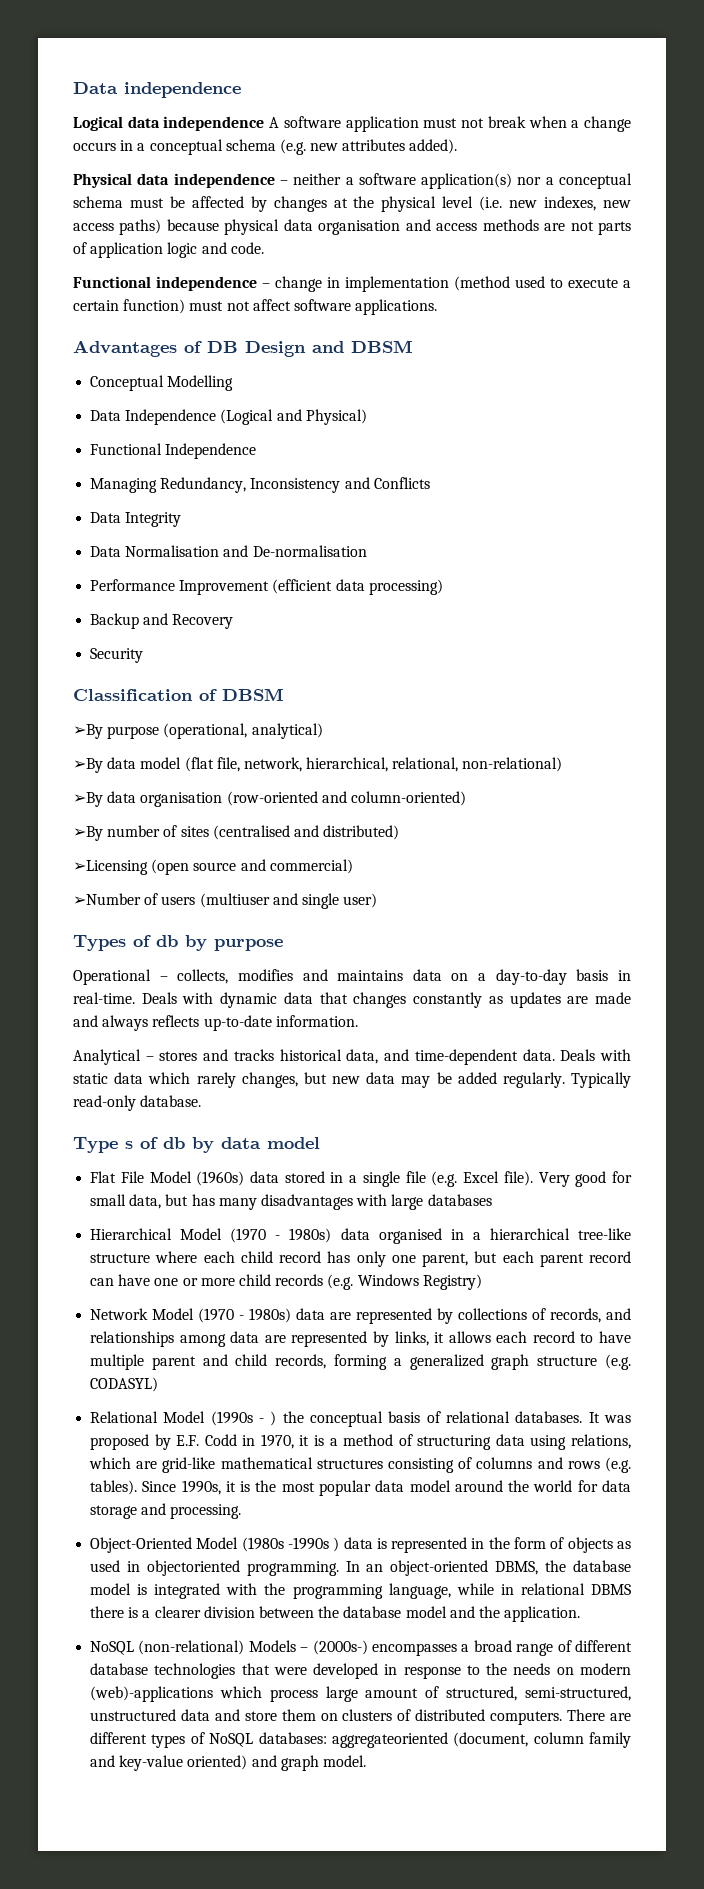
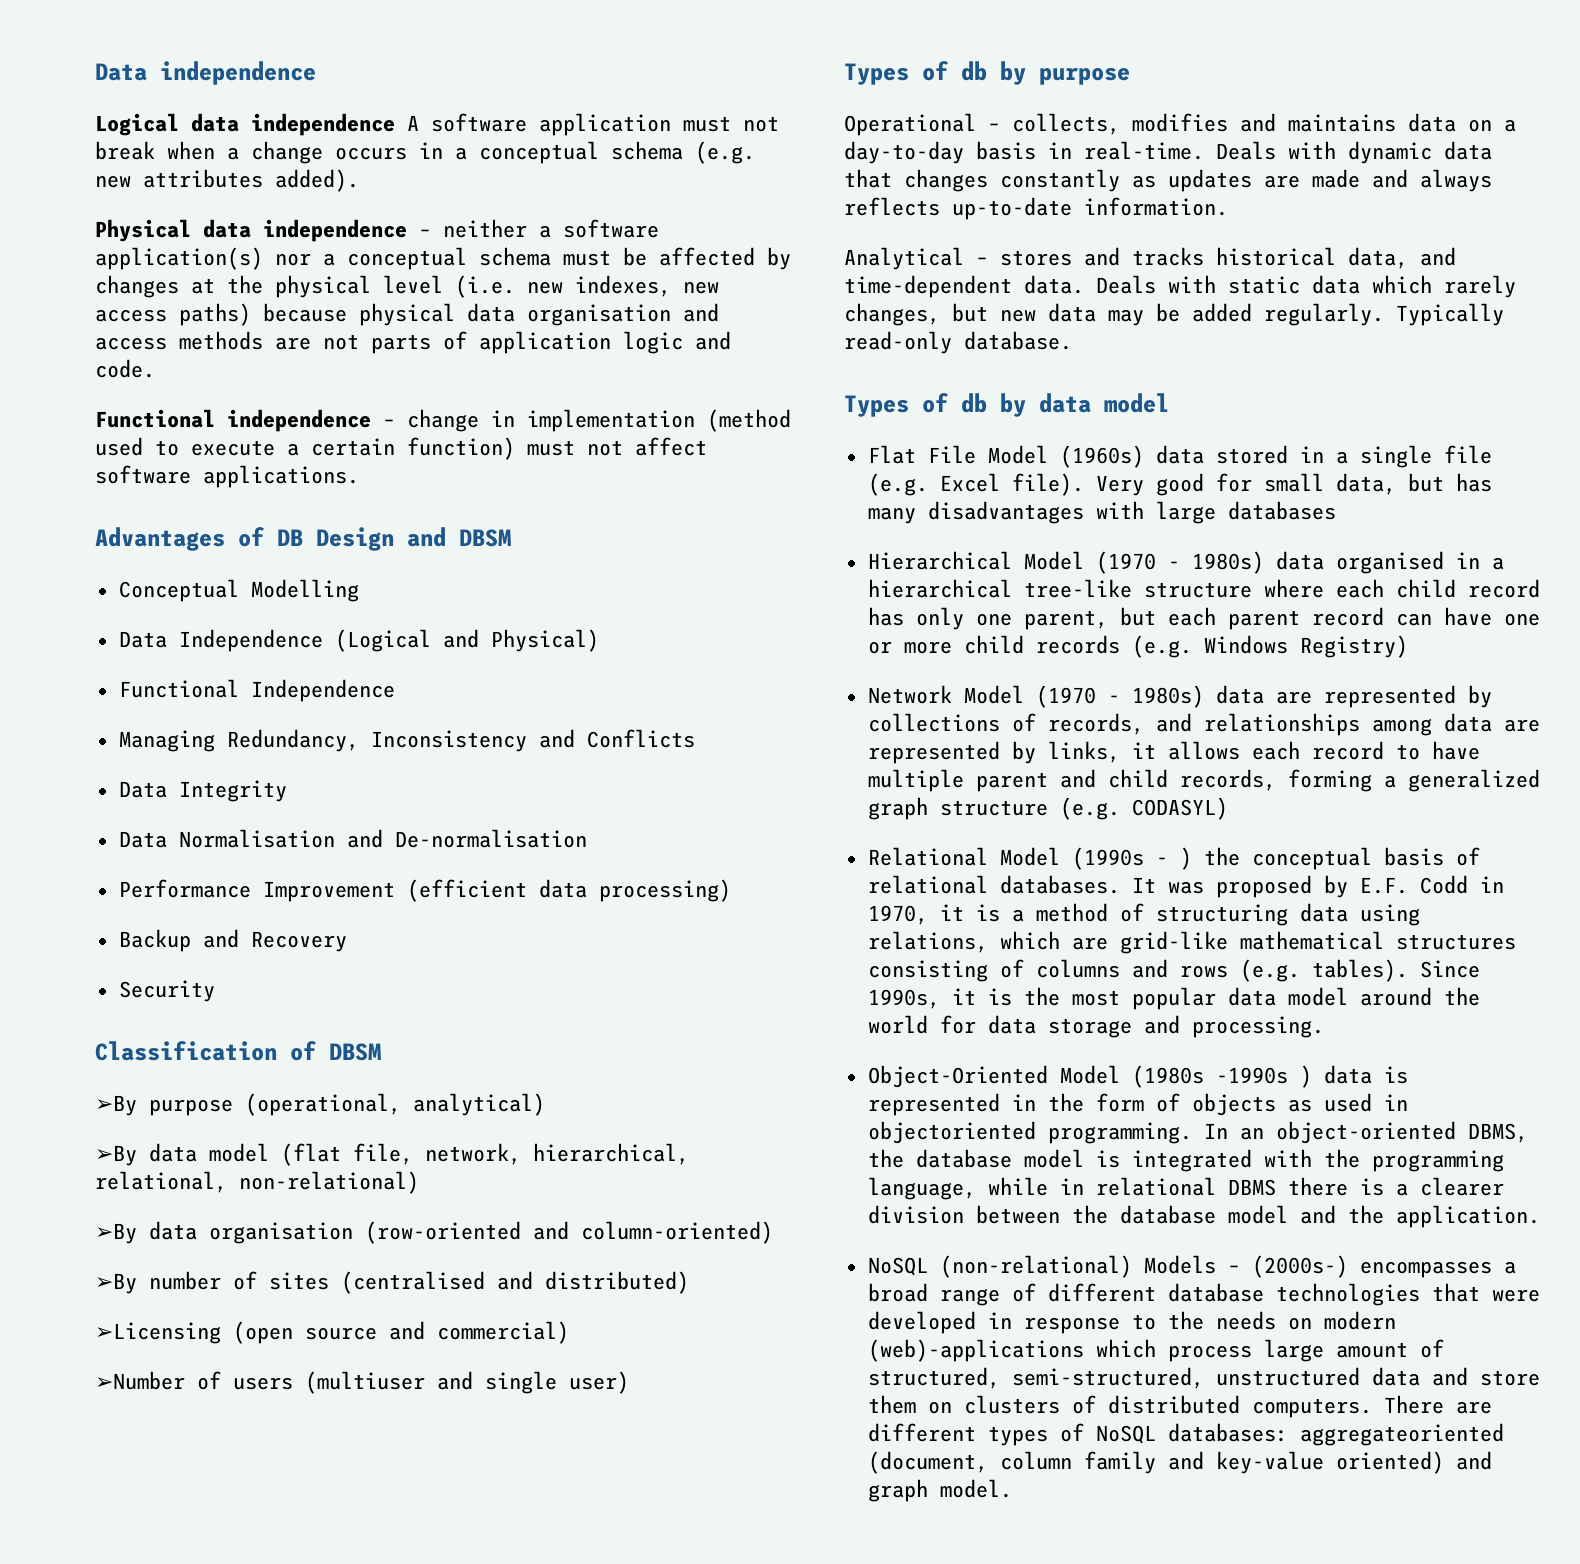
- Type s of db by data model
+ Types of db by data model

